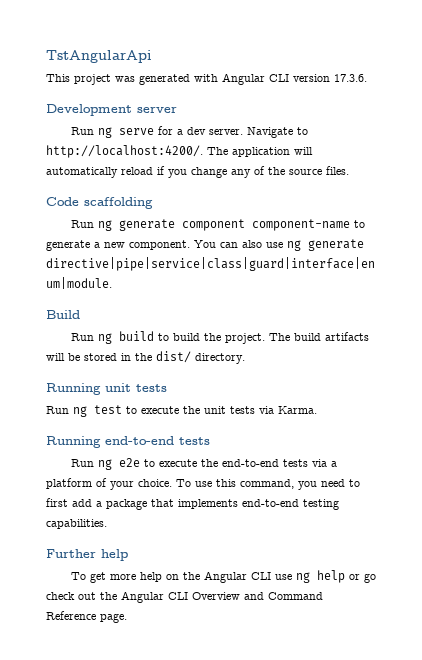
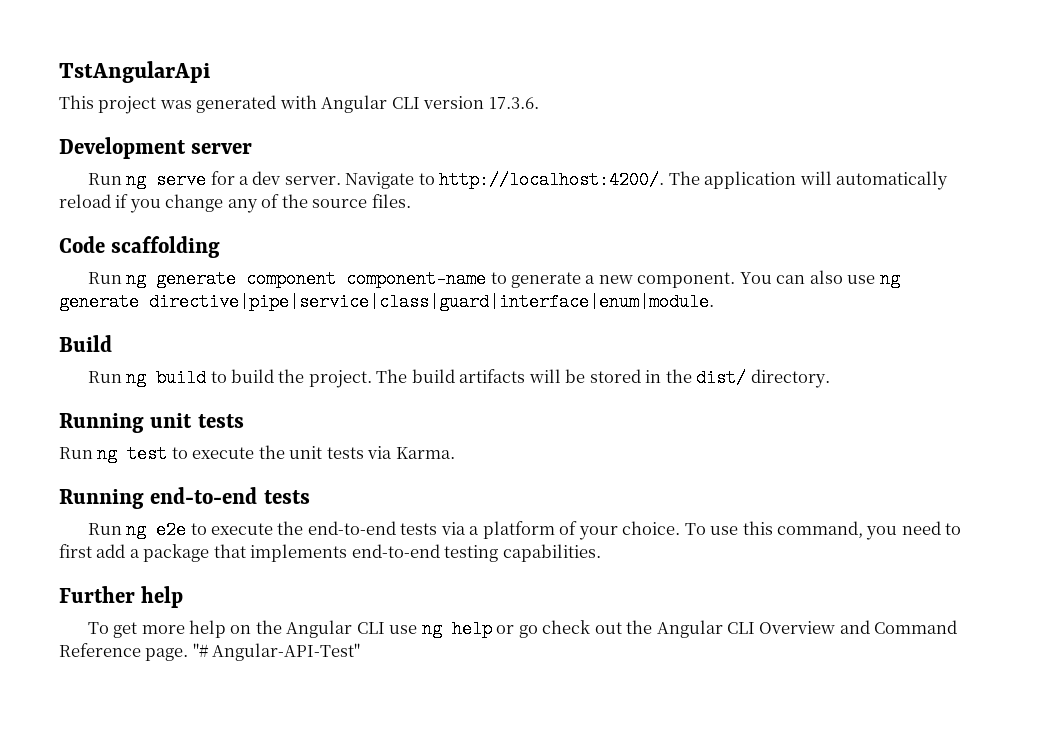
+ "# Angular-API-Test"

